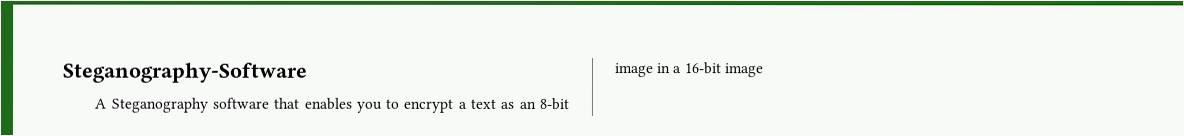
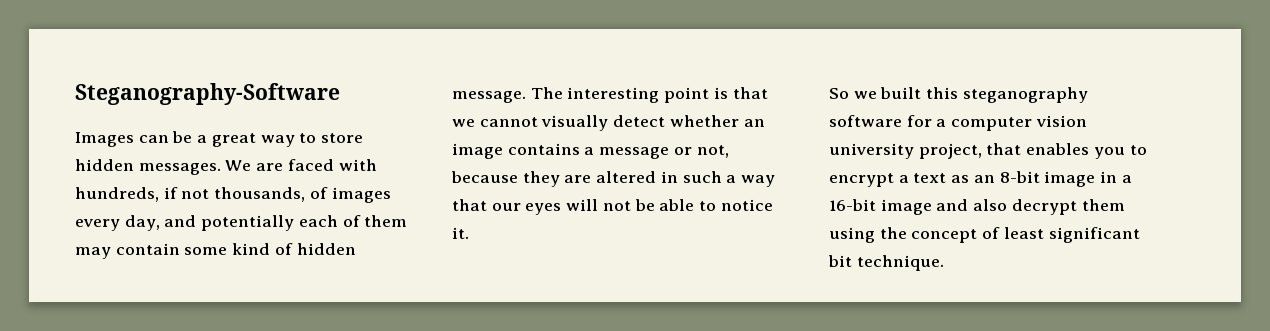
- A Steganography software that enables you to encrypt a text as an 8-bit image in a 16-bit image
+ Images can be a great way to store hidden messages. We are faced with hundreds, if not thousands, of images every day, and potentially each of them may contain some kind of hidden message. The interesting point is that we cannot visually detect whether an image contains a message or not, because they are altered in such a way that our eyes will not be able to notice it.
+ So we built this steganography software for a computer vision university project, that enables you to encrypt a text as an 8-bit image in a 16-bit image and also decrypt them using the concept of least significant bit technique.

